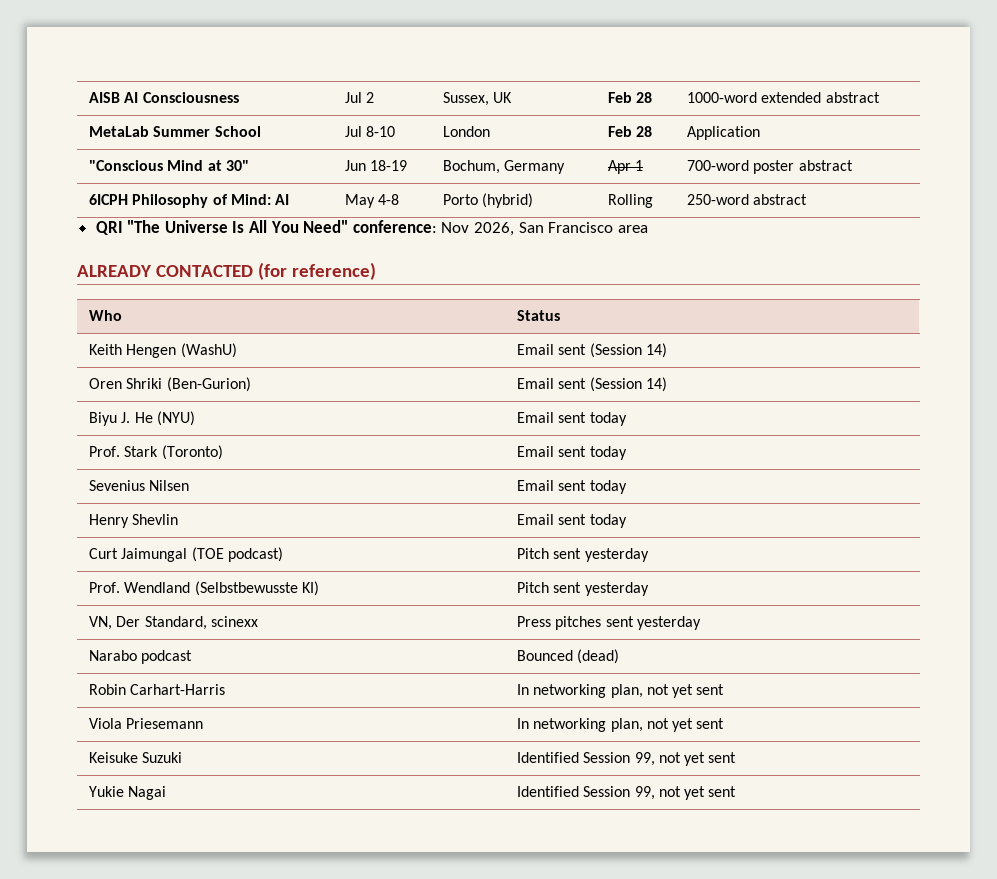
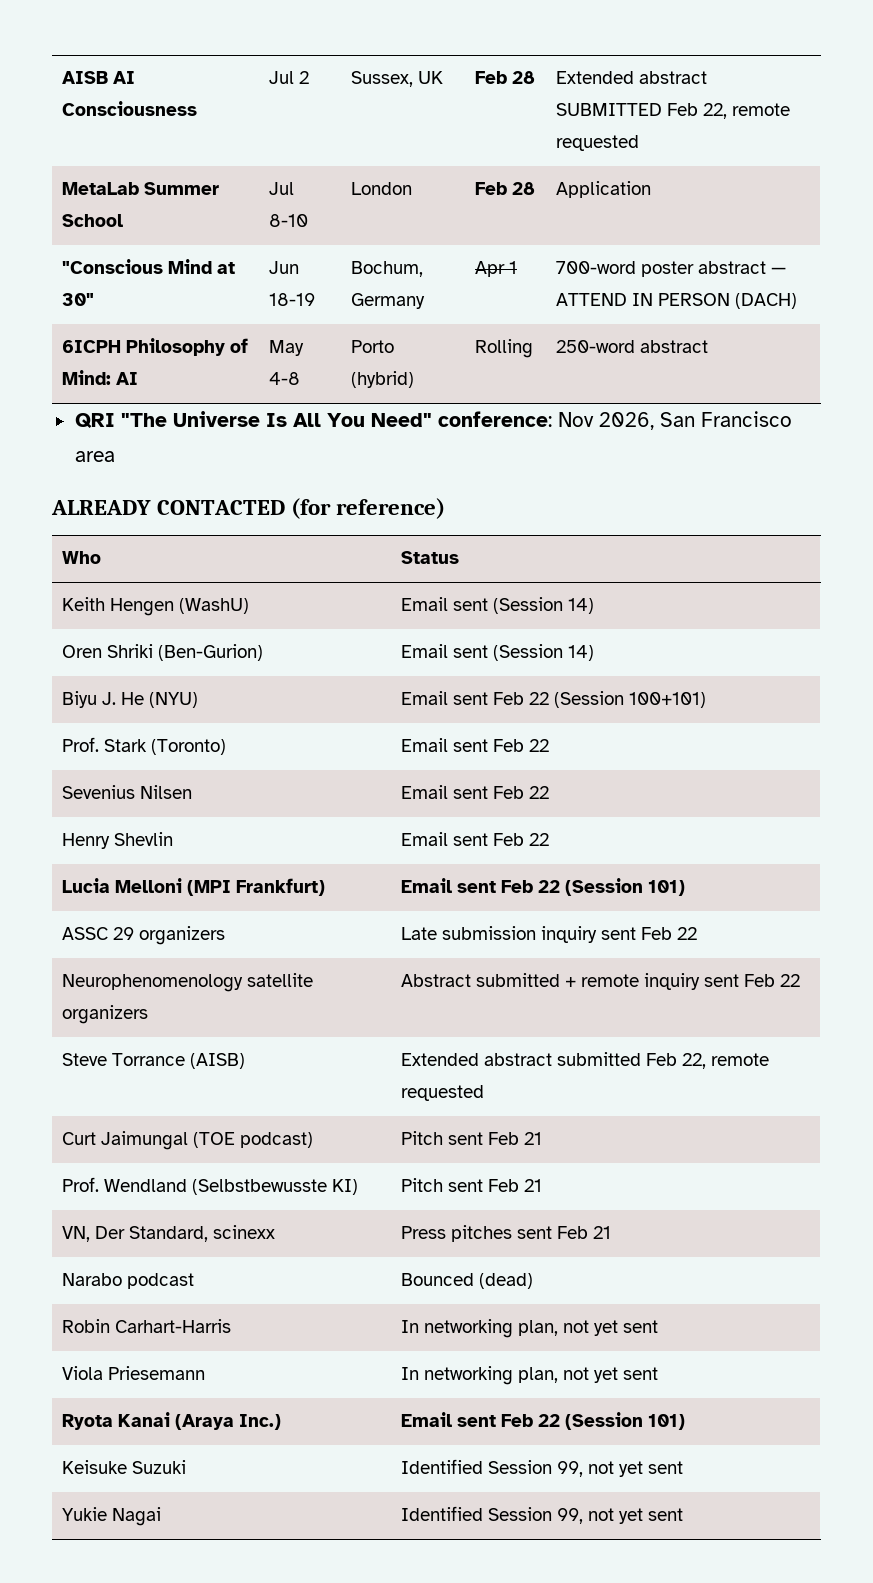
- AISB AI Consciousness | Jul 2 | Sussex, UK | Feb 28 | 1000-word extended abstract
+ AISB AI Consciousness | Jul 2 | Sussex, UK | Feb 28 | Extended abstract SUBMITTED Feb 22, remote requested
- "Conscious Mind at 30" | Jun 18-19 | Bochum, Germany | Apr 1 | 700-word poster abstract
+ "Conscious Mind at 30" | Jun 18-19 | Bochum, Germany | Apr 1 | 700-word poster abstract — ATTEND IN PERSON (DACH)
- Biyu J. He (NYU) | Email sent today
+ Biyu J. He (NYU) | Email sent Feb 22 (Session 100+101)
- Prof. Stark (Toronto) | Email sent today
+ Prof. Stark (Toronto) | Email sent Feb 22
- Sevenius Nilsen | Email sent today
+ Sevenius Nilsen | Email sent Feb 22
- Henry Shevlin | Email sent today
+ Henry Shevlin | Email sent Feb 22
+ Lucia Melloni (MPI Frankfurt) | Email sent Feb 22 (Session 101)
+ ASSC 29 organizers | Late submission inquiry sent Feb 22
+ Neurophenomenology satellite organizers | Abstract submitted + remote inquiry sent Feb 22
+ Steve Torrance (AISB) | Extended abstract submitted Feb 22, remote requested
- Curt Jaimungal (TOE podcast) | Pitch sent yesterday
+ Curt Jaimungal (TOE podcast) | Pitch sent Feb 21
- Prof. Wendland (Selbstbewusste KI) | Pitch sent yesterday
+ Prof. Wendland (Selbstbewusste KI) | Pitch sent Feb 21
- VN, Der Standard, scinexx | Press pitches sent yesterday
+ VN, Der Standard, scinexx | Press pitches sent Feb 21
+ Ryota Kanai (Araya Inc.) | Email sent Feb 22 (Session 101)

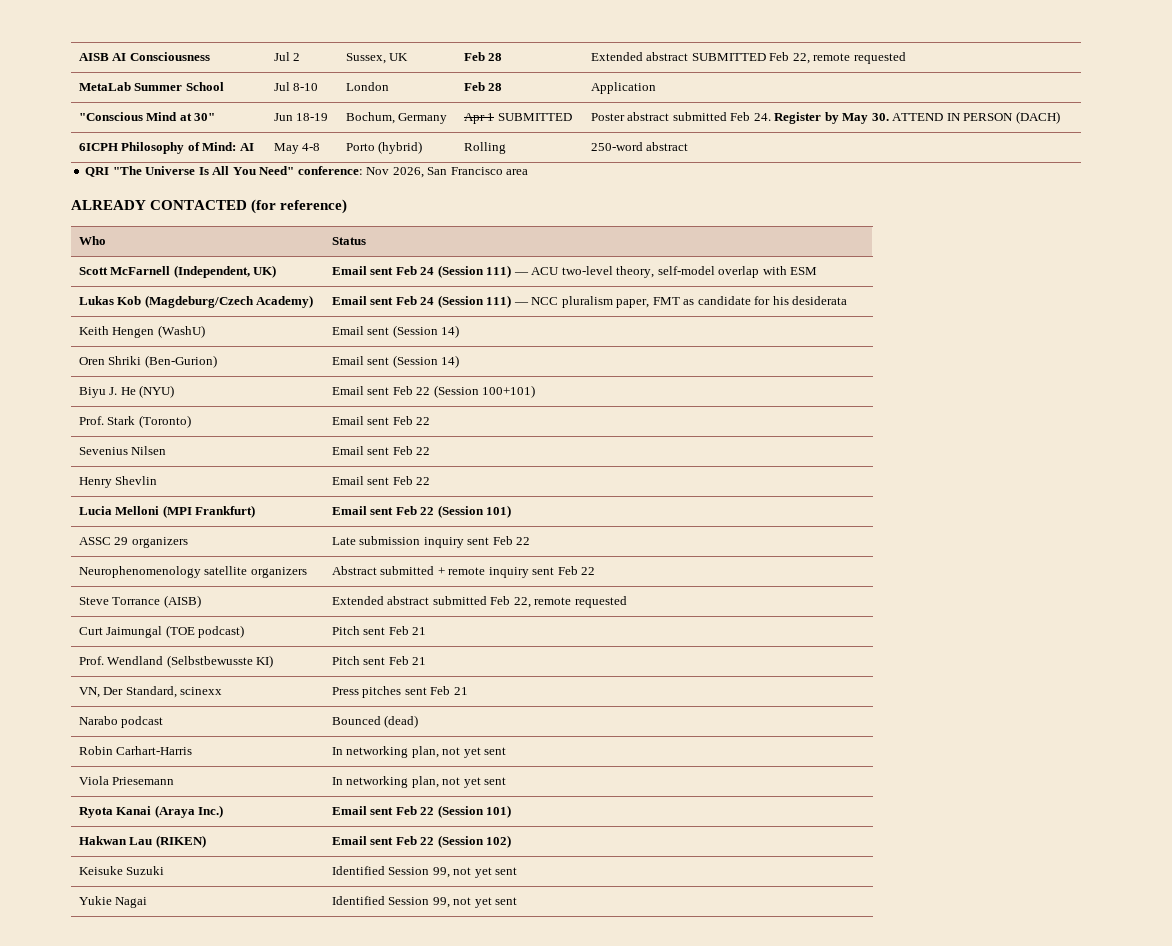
- "Conscious Mind at 30" | Jun 18-19 | Bochum, Germany | Apr 1 | 700-word poster abstract — ATTEND IN PERSON (DACH)
+ "Conscious Mind at 30" | Jun 18-19 | Bochum, Germany | Apr 1 SUBMITTED | Poster abstract submitted Feb 24. Register by May 30. ATTEND IN PERSON (DACH)
+ Scott McFarnell (Independent, UK) | Email sent Feb 24 (Session 111) — ACU two-level theory, self-model overlap with ESM
+ Lukas Kob (Magdeburg/Czech Academy) | Email sent Feb 24 (Session 111) — NCC pluralism paper, FMT as candidate for his desiderata
+ Hakwan Lau (RIKEN) | Email sent Feb 22 (Session 102)

